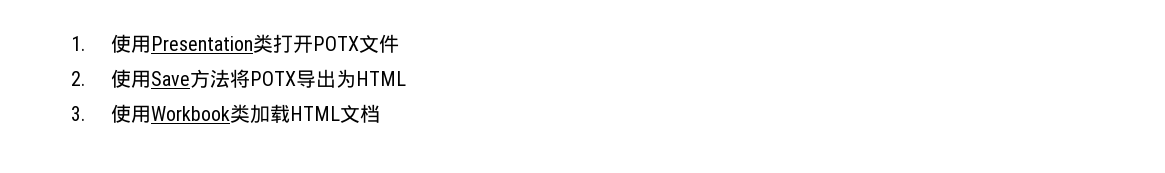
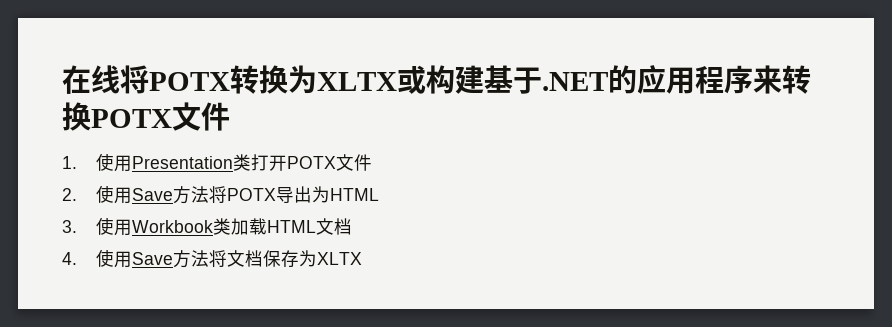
+ 在线将POTX转换为XLTX或构建基于.NET的应用程序来转换POTX文件
+ 4.使用Save方法将文档保存为XLTX

